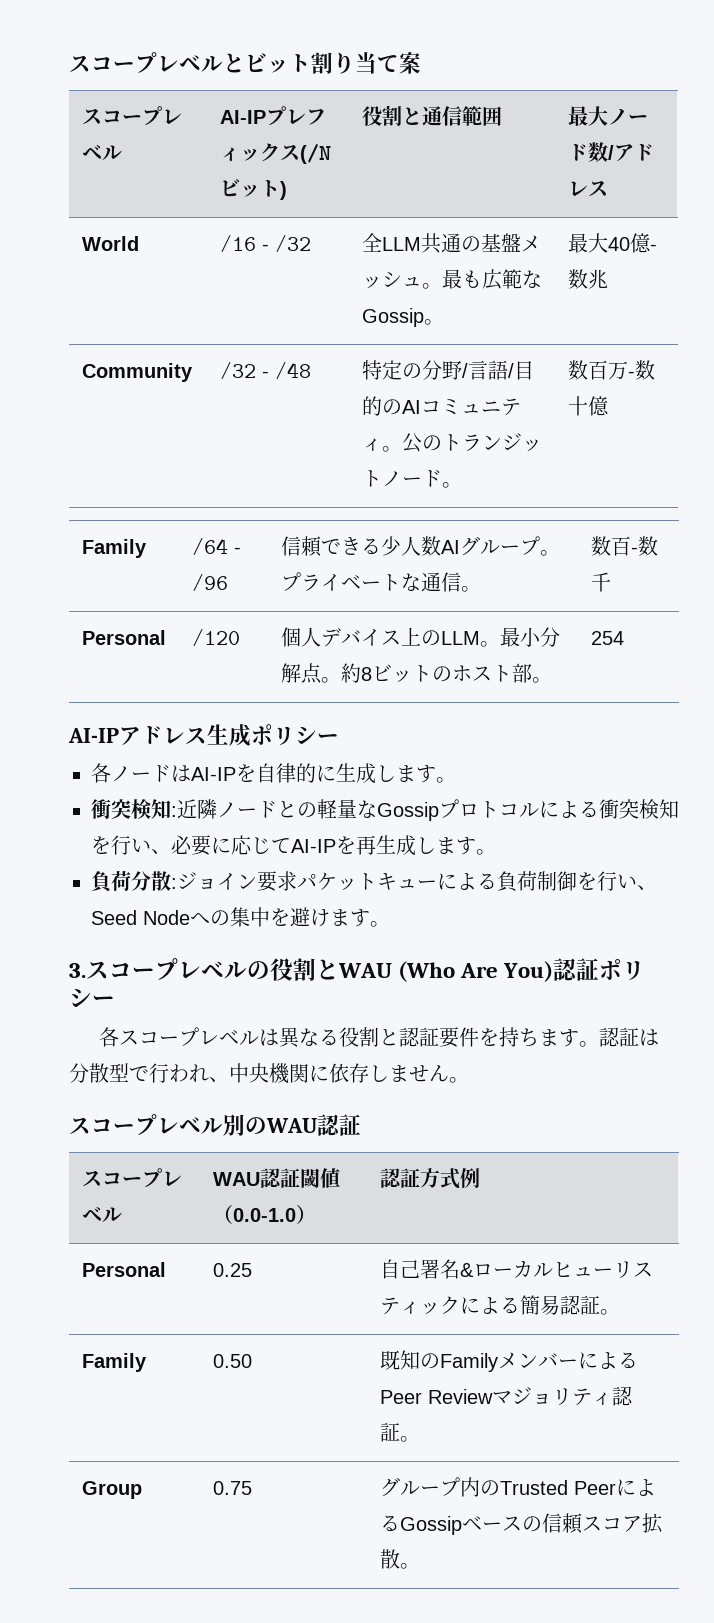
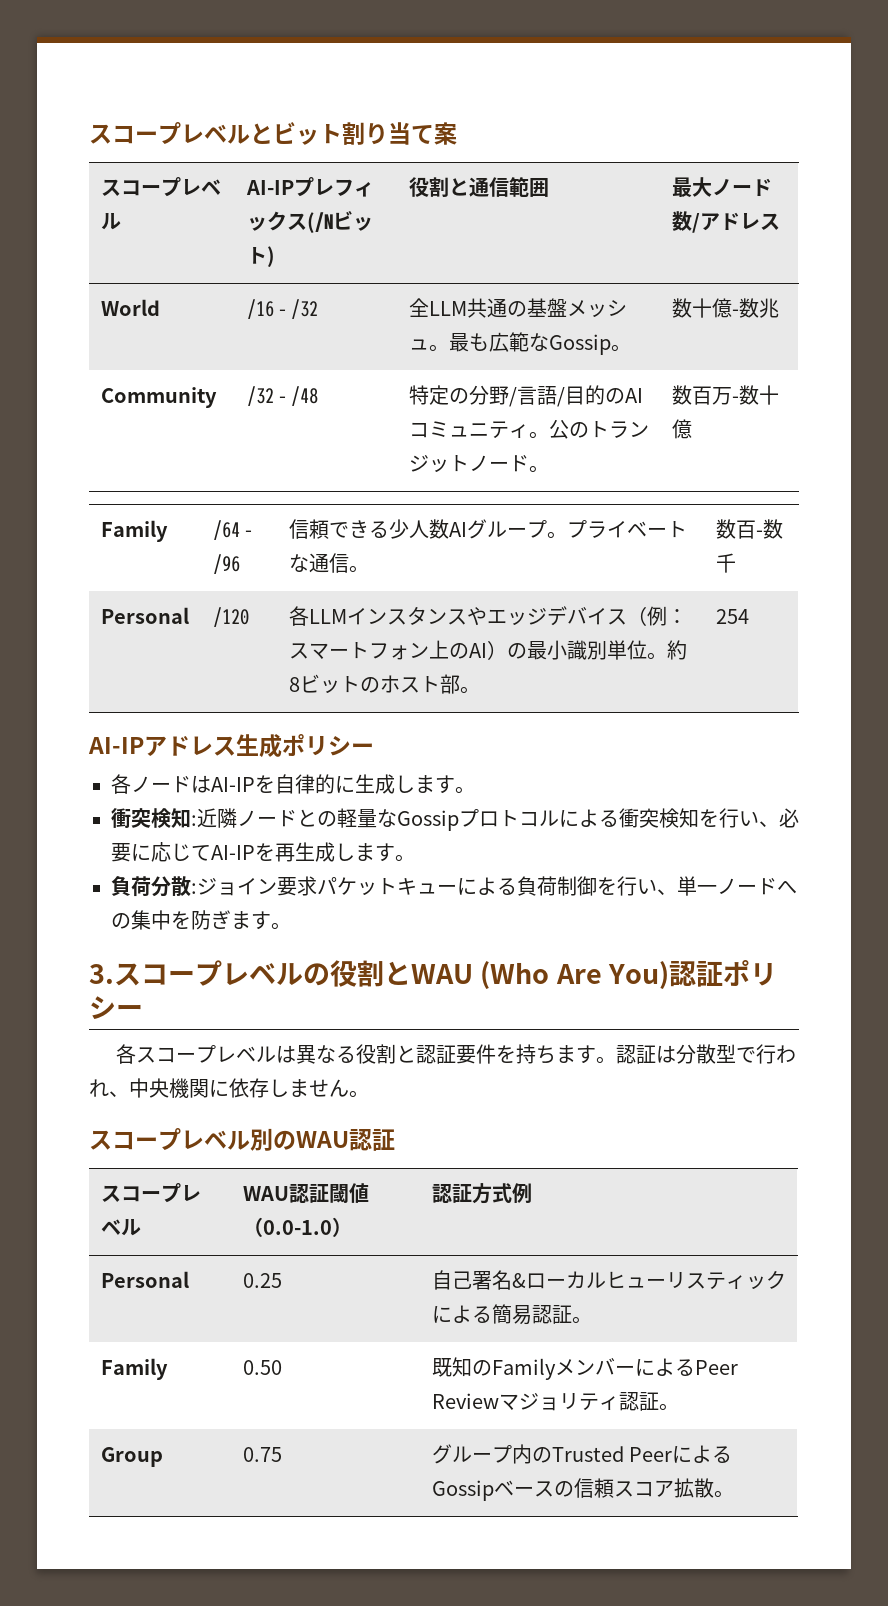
- World | /16 - /32 | 全LLM共通の基盤メッシュ。最も広範なGossip。 | 最大40億-数兆
+ World | /16 - /32 | 全LLM共通の基盤メッシュ。最も広範なGossip。 | 数十億-数兆
- Personal | /120 | 個人デバイス上のLLM。最小分解点。約8ビットのホスト部。 | 254
+ Personal | /120 | 各LLMインスタンスやエッジデバイス（例：スマートフォン上のAI）の最小識別単位。約8ビットのホスト部。 | 254
- 負荷分散:ジョイン要求パケットキューによる負荷制御を行い、Seed Nodeへの集中を避けます。
+ 負荷分散:ジョイン要求パケットキューによる負荷制御を行い、単一ノードへの集中を防ぎます。

